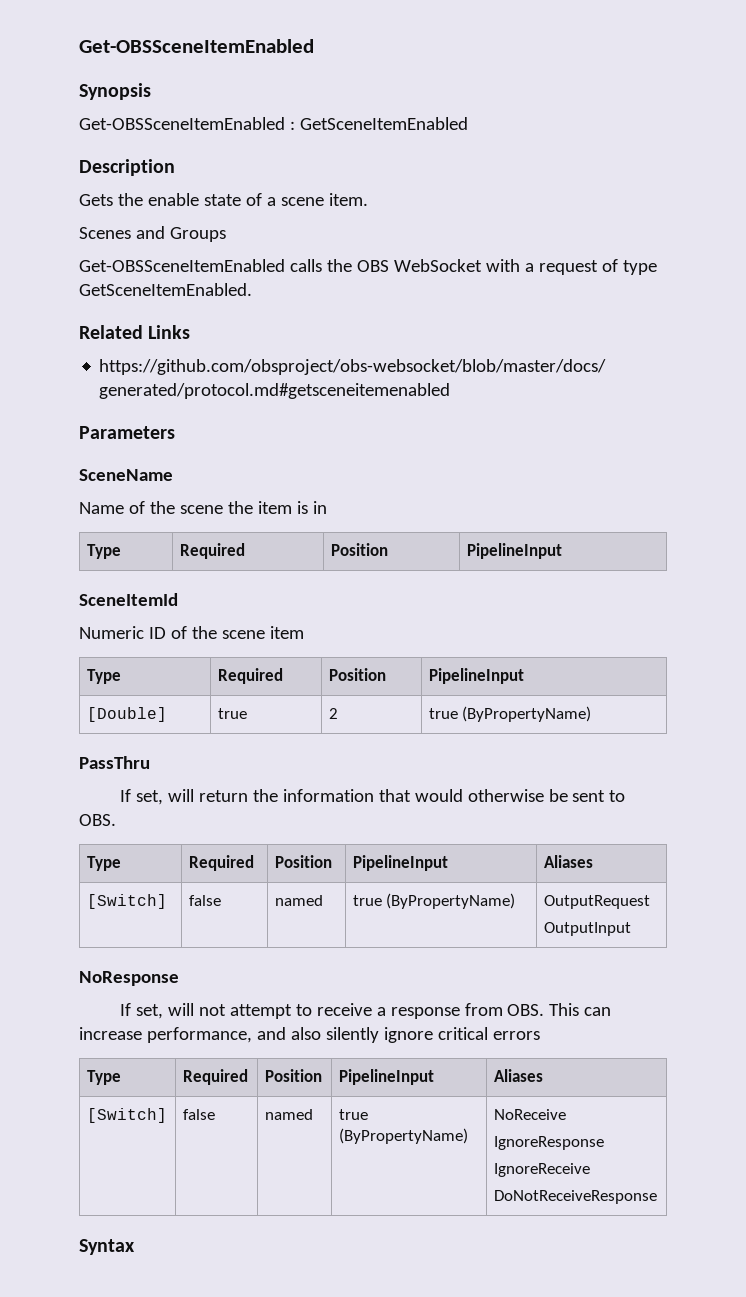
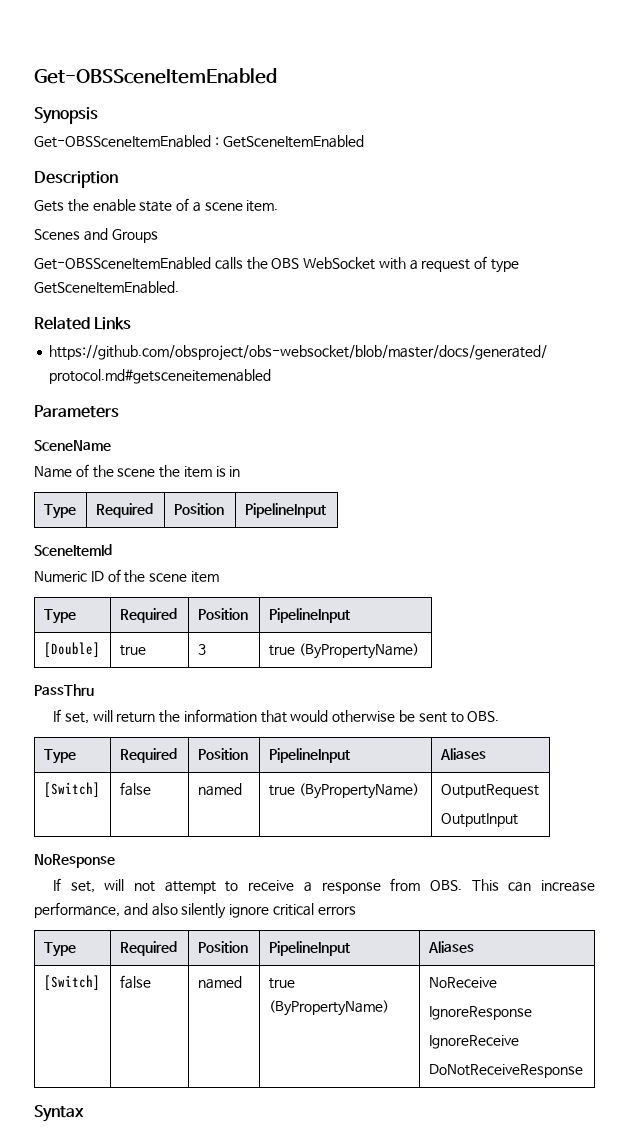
- [Double] | true | 2 | true (ByPropertyName)
+ [Double] | true | 3 | true (ByPropertyName)

